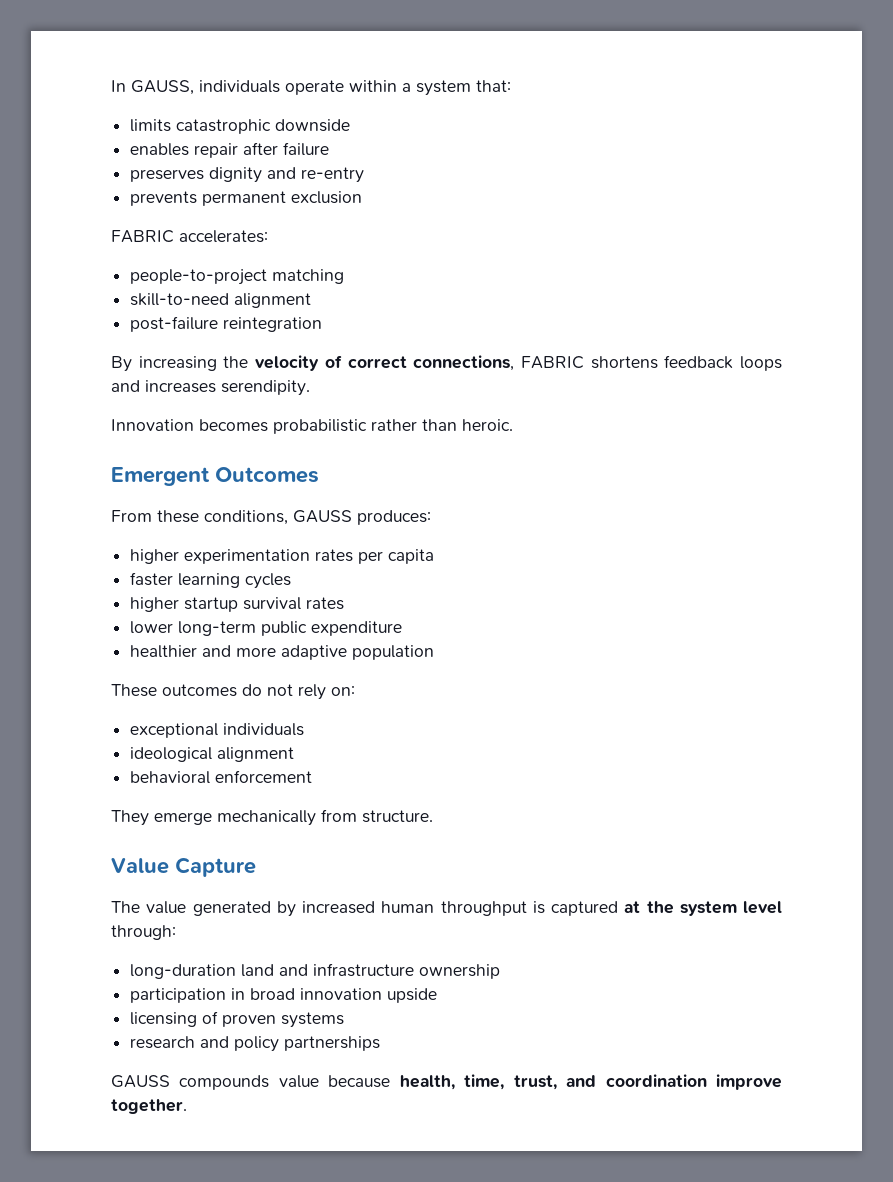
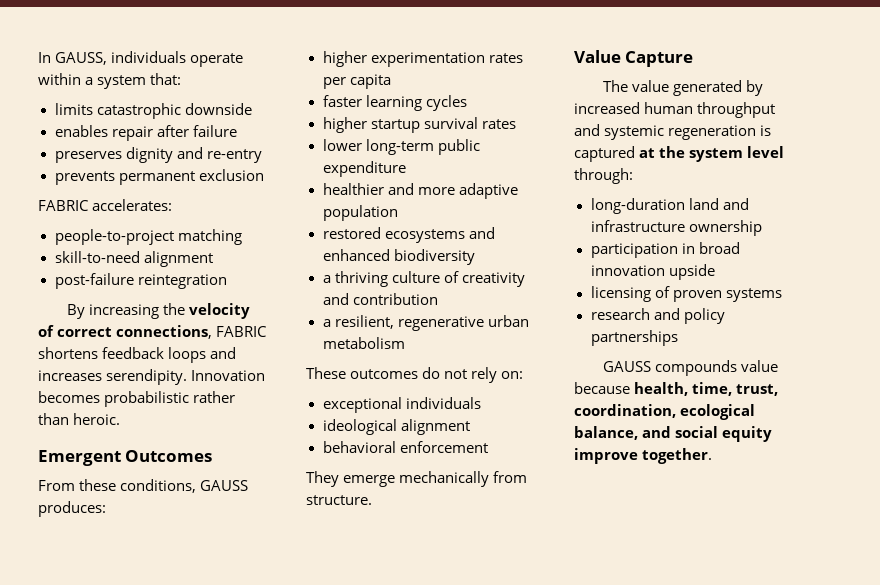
- By increasing the velocity of correct connections, FABRIC shortens feedback loops and increases serendipity.
- Innovation becomes probabilistic rather than heroic.
+ By increasing the velocity of correct connections, FABRIC shortens feedback loops and increases serendipity. Innovation becomes probabilistic rather than heroic.
+ restored ecosystems and enhanced biodiversity
+ a thriving culture of creativity and contribution
+ a resilient, regenerative urban metabolism
- The value generated by increased human throughput is captured at the system level through:
+ The value generated by increased human throughput and systemic regeneration is captured at the system level through:
- GAUSS compounds value because health, time, trust, and coordination improve together.
+ GAUSS compounds value because health, time, trust, coordination, ecological balance, and social equity improve together.

